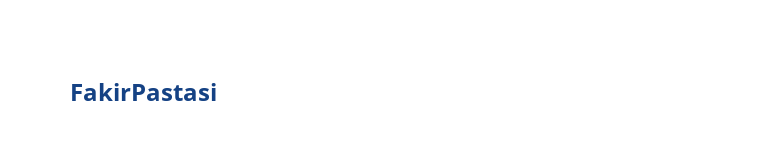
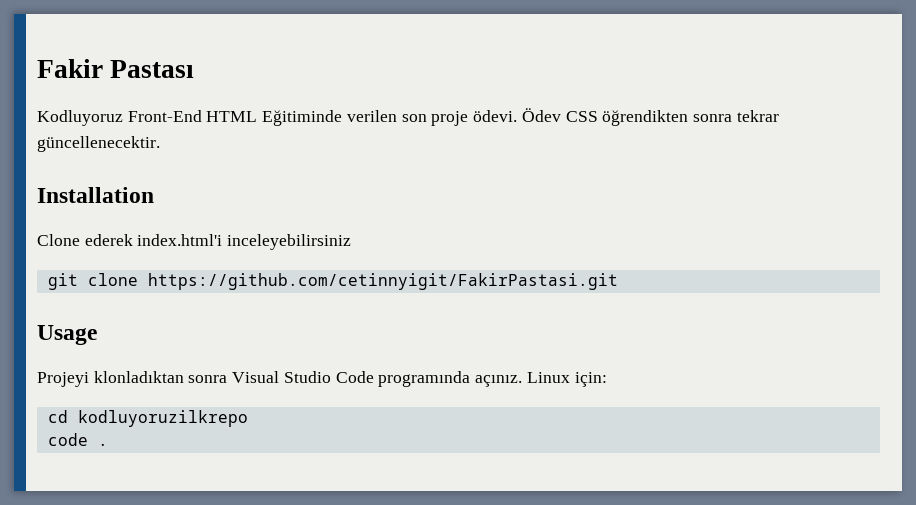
- FakirPastasi
+ Fakir Pastası
+ Kodluyoruz Front-End HTML Eğitiminde verilen son proje ödevi. Ödev CSS öğrendikten sonra tekrar güncellenecektir.
+ Installation
+ Clone ederek index.html'i inceleyebilirsiniz
+ git clone https://github.com/cetinnyigit/FakirPastasi.git
+ Usage
+ Projeyi klonladıktan sonra Visual Studio Code programında açınız. Linux için:
+ cd kodluyoruzilkrepo
+ code .

